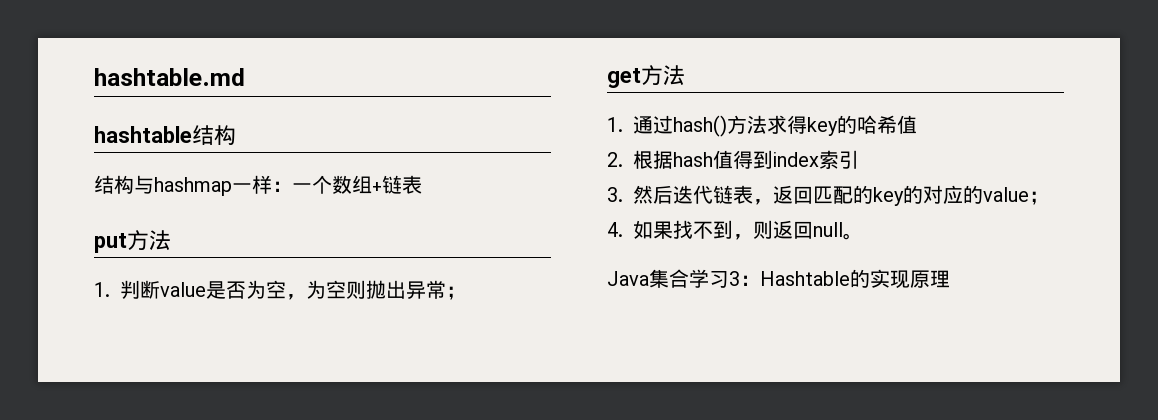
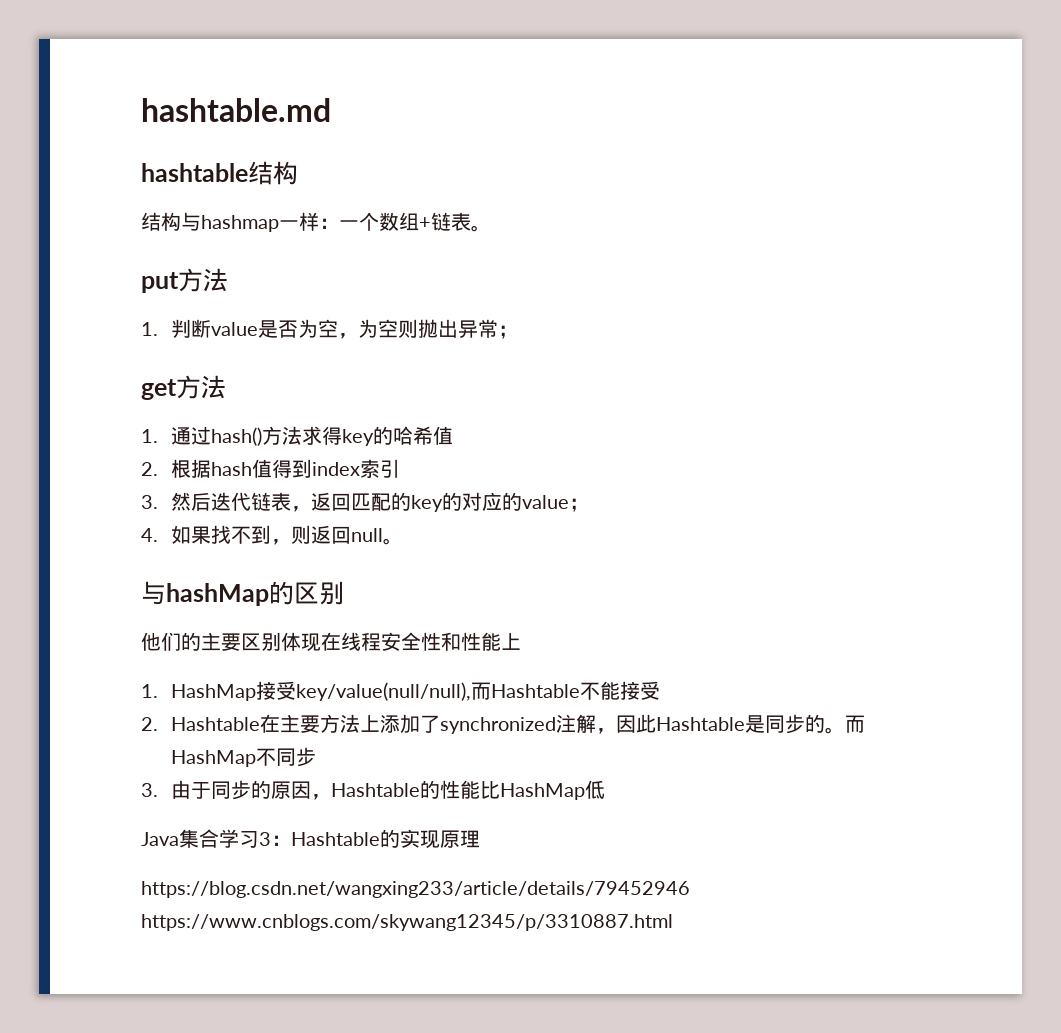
- 结构与hashmap一样：一个数组+链表
+ 结构与hashmap一样：一个数组+链表。
+ 与hashMap的区别
+ 他们的主要区别体现在线程安全性和性能上
+ 1. HashMap接受key/value(null/null),而Hashtable不能接受
+ 2. Hashtable在主要方法上添加了synchronized注解，因此Hashtable是同步的。而HashMap不同步
+ 3.由于同步的原因，Hashtable的性能比HashMap低
+ https://blog.csdn.net/wangxing233/article/details/79452946 https://www.cnblogs.com/skywang12345/p/3310887.html

